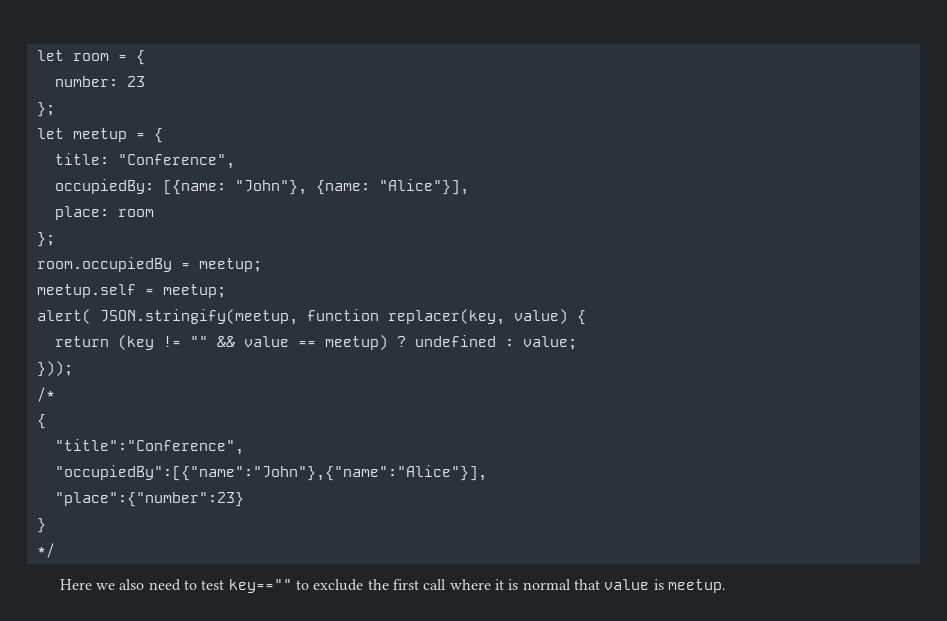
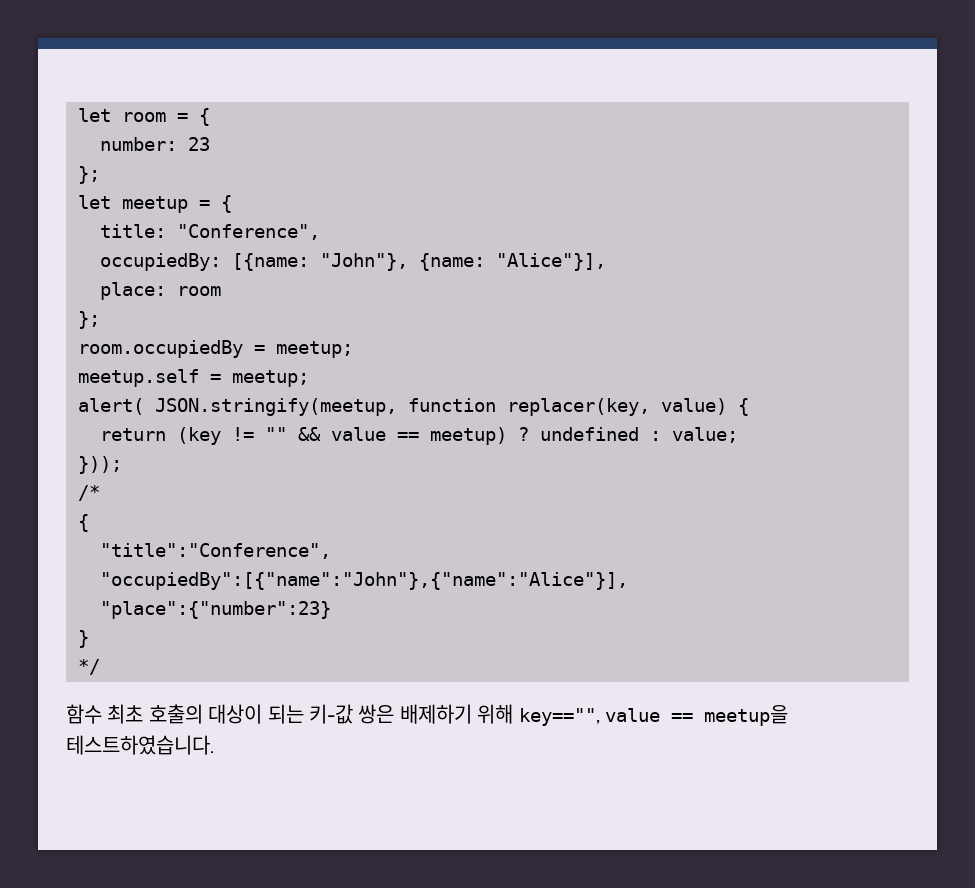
- Here we also need to test key=="" to exclude the first call where it is normal that value is meetup.
+ 함수 최초 호출의 대상이 되는 키-값 쌍은 배제하기 위해 key=="", value == meetup을 테스트하였습니다.

